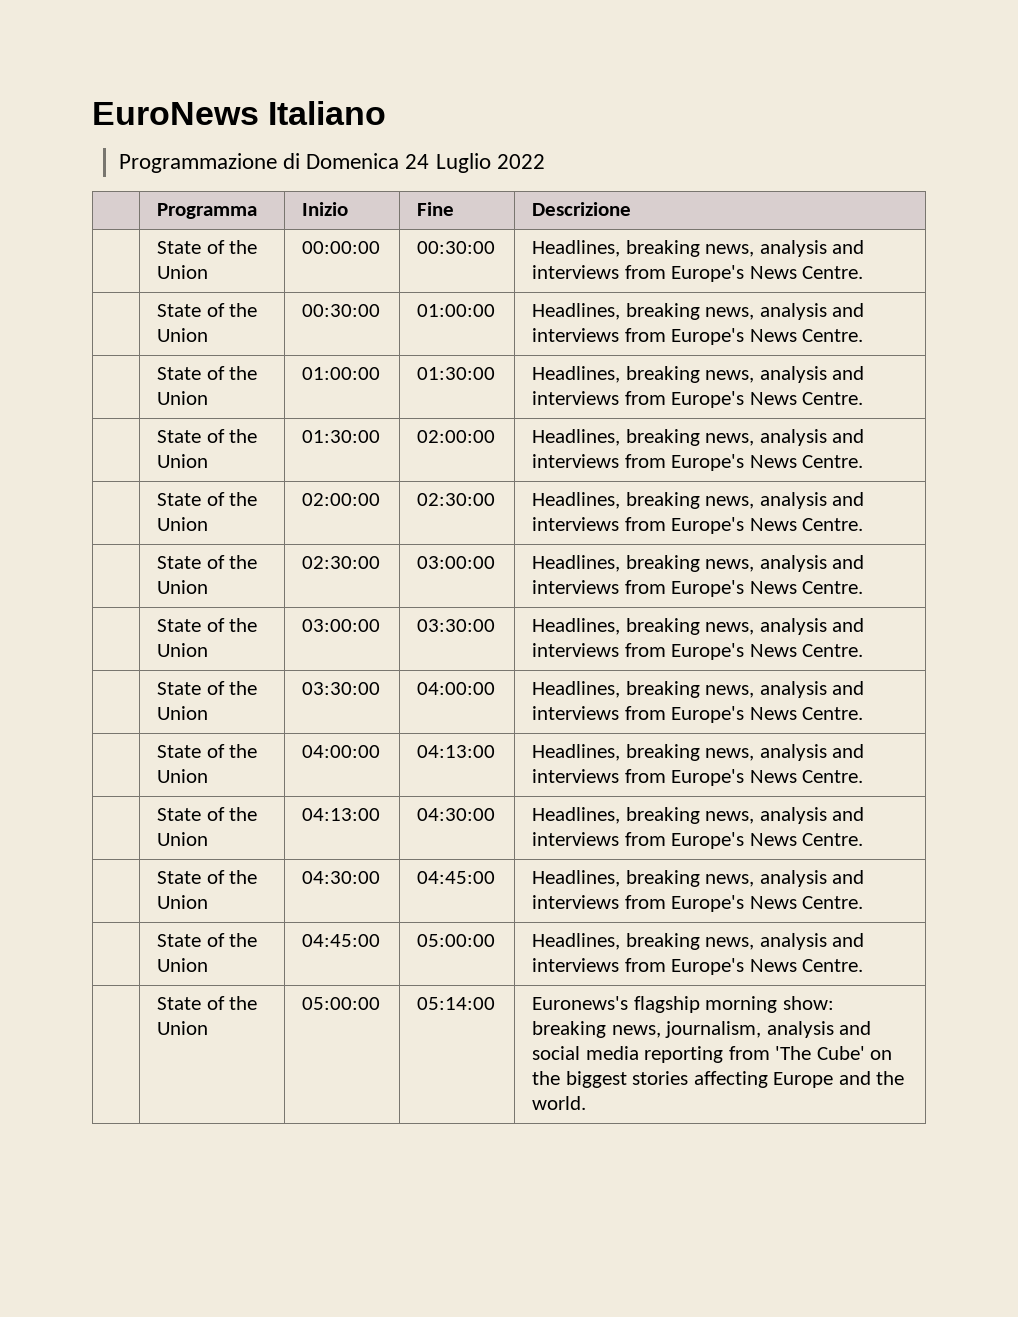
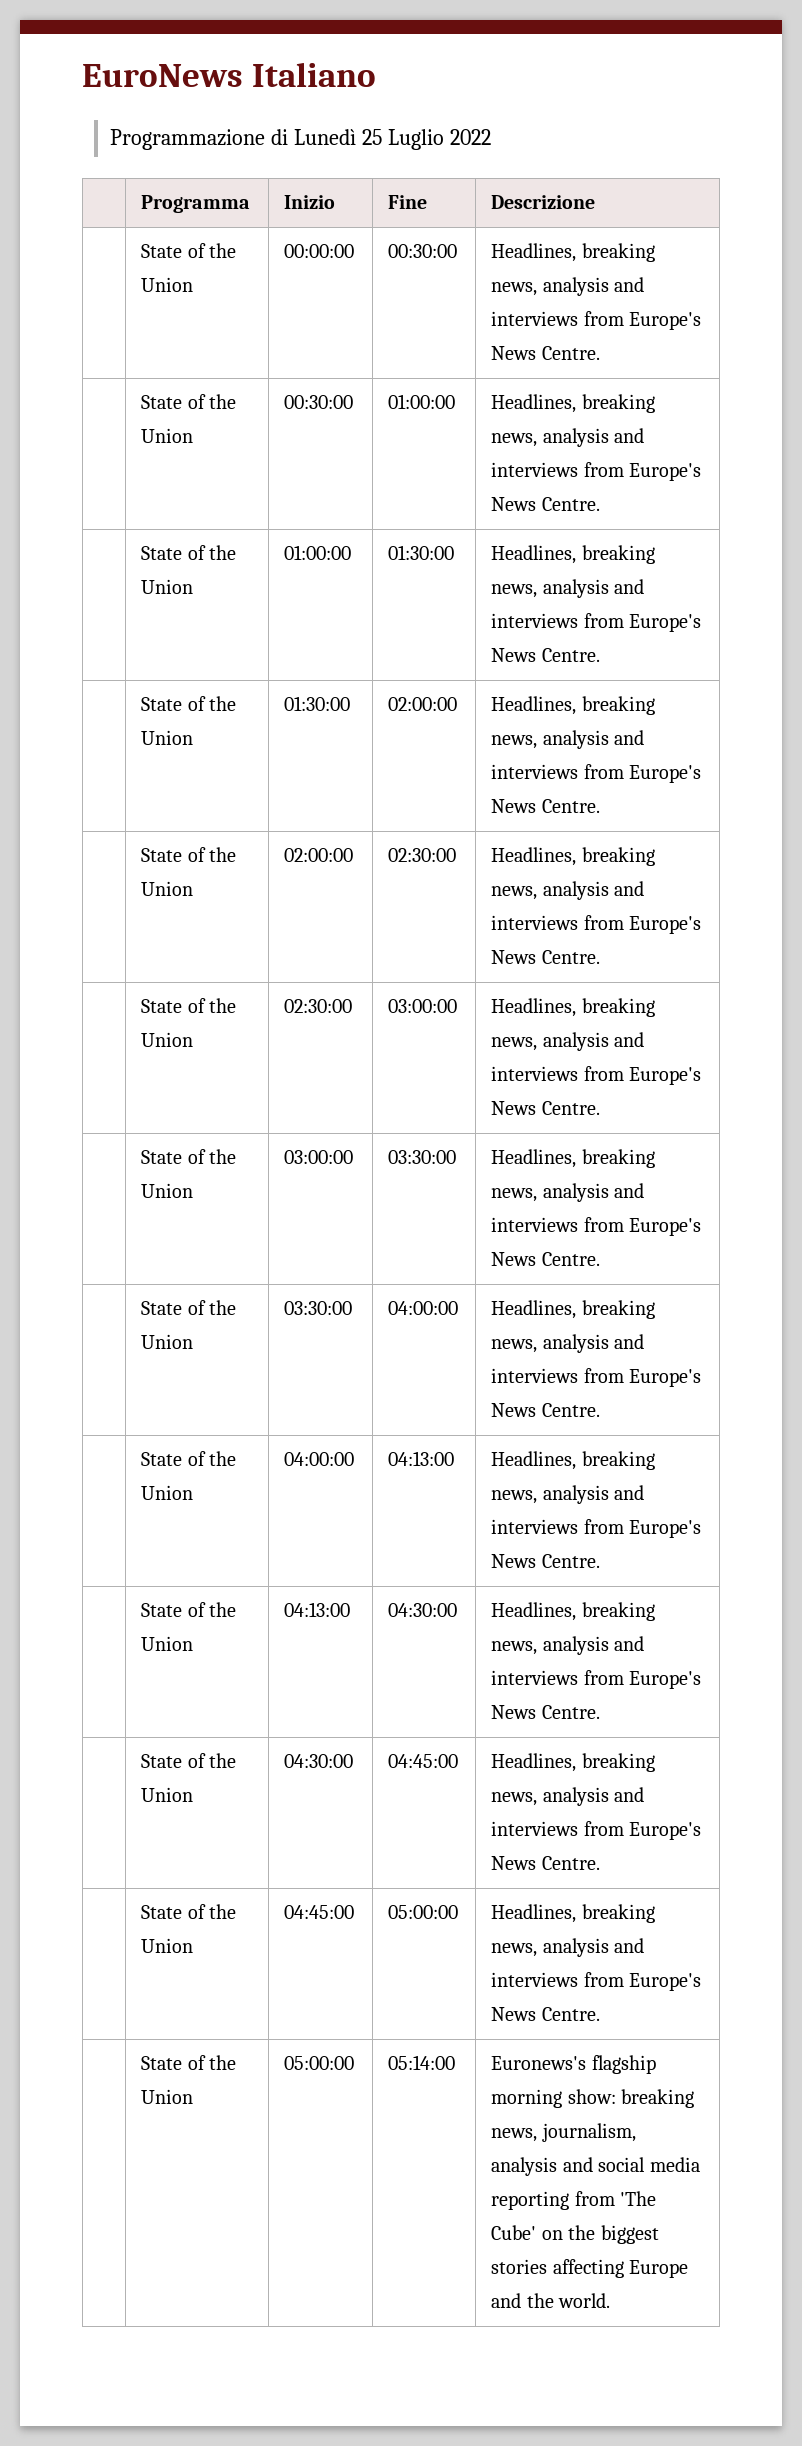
- Programmazione di Domenica 24 Luglio 2022
+ Programmazione di Lunedì 25 Luglio 2022

